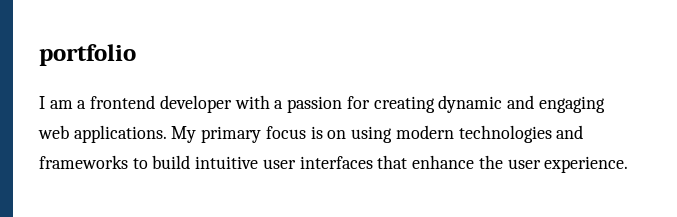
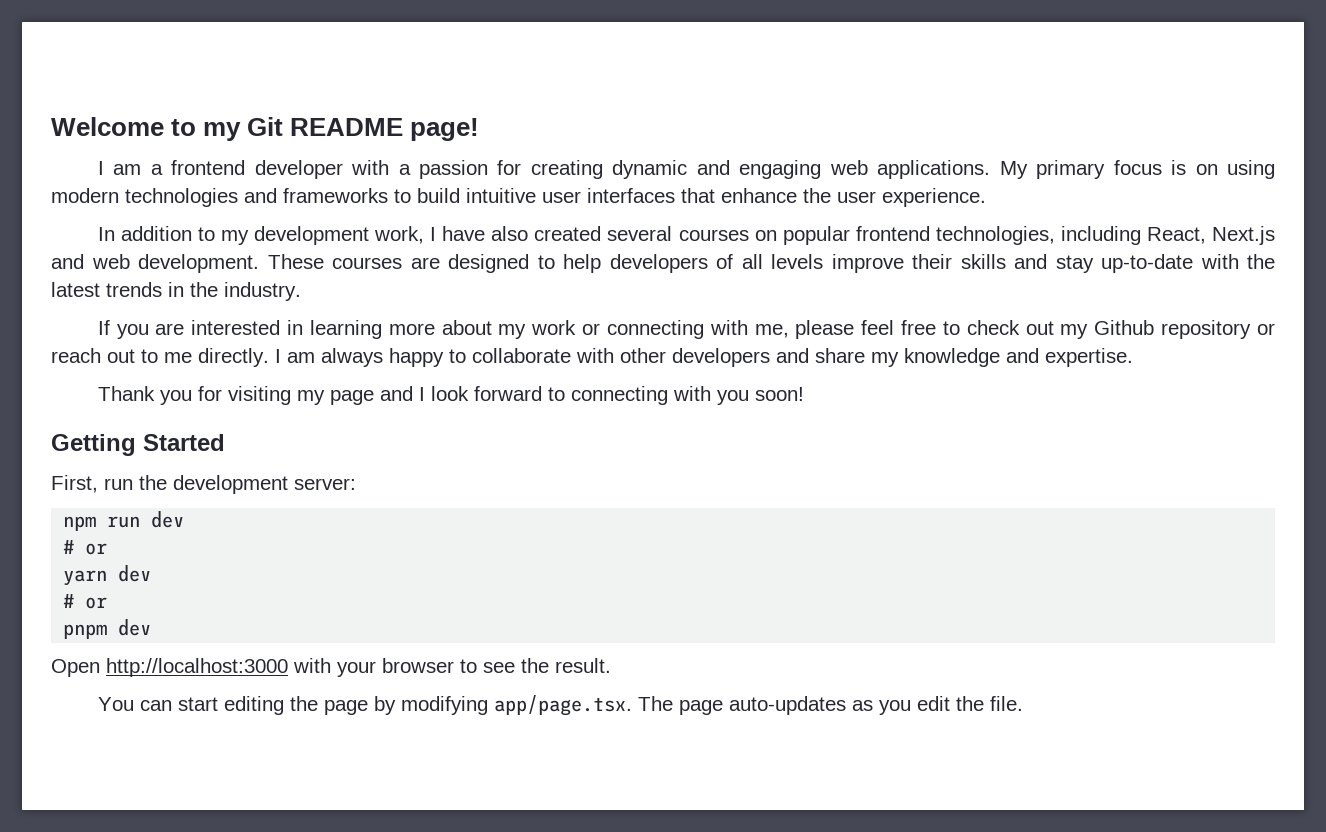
- portfolio
+ Welcome to my Git README page!
+ In addition to my development work, I have also created several courses on popular frontend technologies, including React, Next.js and web development. These courses are designed to help developers of all levels improve their skills and stay up-to-date with the latest trends in the industry.
+ If you are interested in learning more about my work or connecting with me, please feel free to check out my Github repository or reach out to me directly. I am always happy to collaborate with other developers and share my knowledge and expertise.
+ Thank you for visiting my page and I look forward to connecting with you soon!
+ Getting Started
+ First, run the development server:
+ npm run dev
+ # or
+ yarn dev
+ # or
+ pnpm dev
+ Open http://localhost:3000 with your browser to see the result.
+ You can start editing the page by modifying app/page.tsx. The page auto-updates as you edit the file.

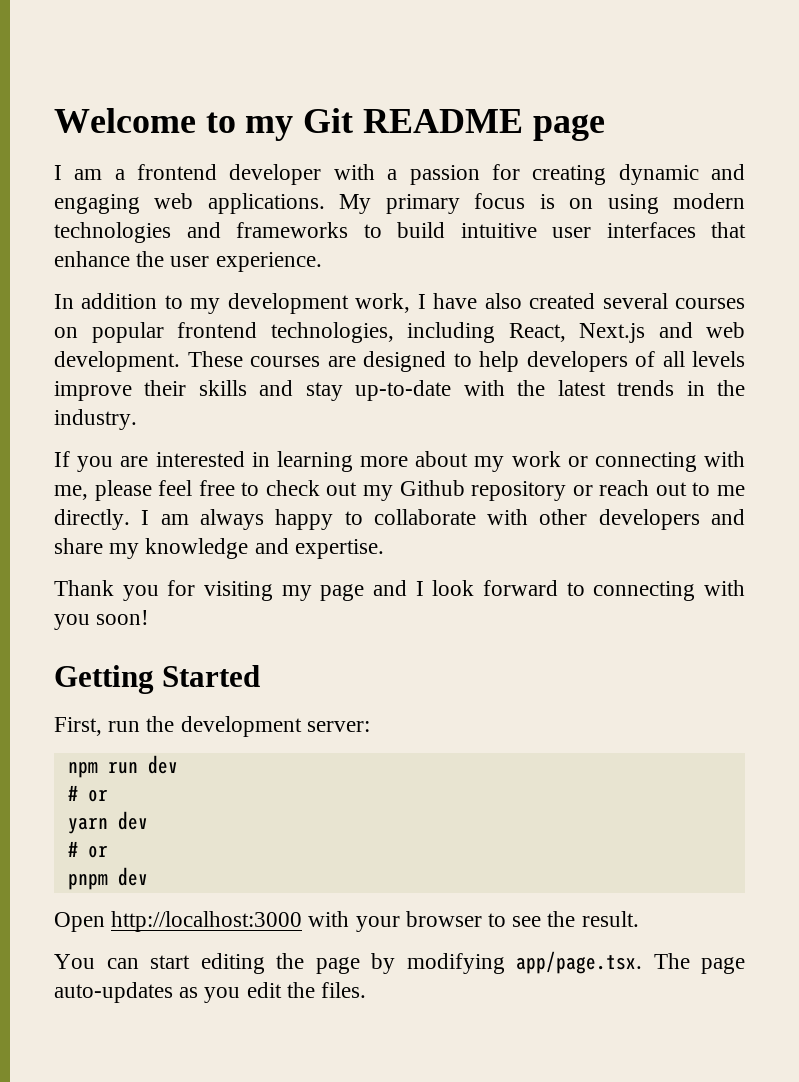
- Welcome to my Git README page!
+ Welcome to my Git README page
- You can start editing the page by modifying app/page.tsx. The page auto-updates as you edit the file.
+ You can start editing the page by modifying app/page.tsx. The page auto-updates as you edit the files.

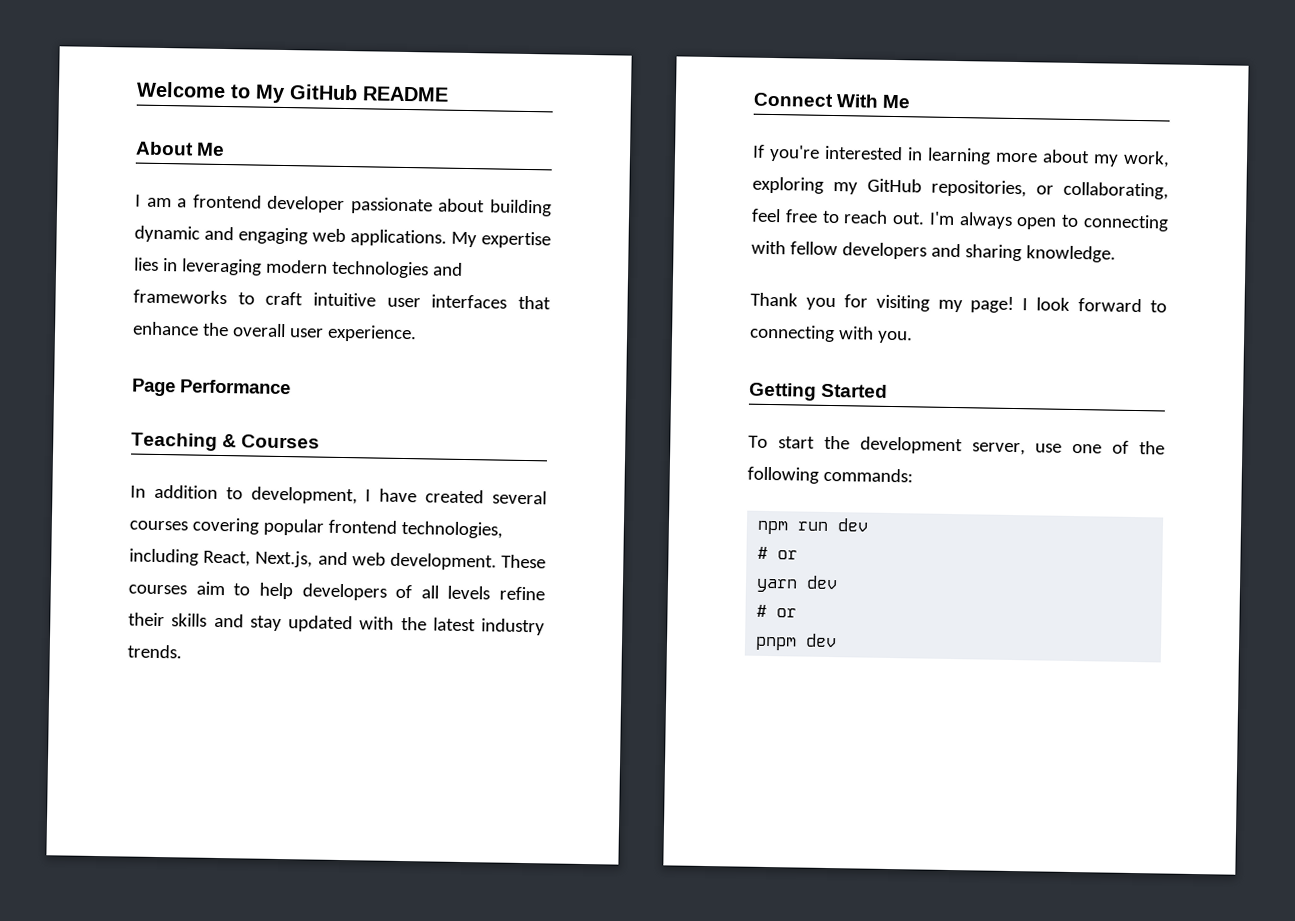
- Welcome to my Git README page
+ Welcome to My GitHub README
+ About Me
- I am a frontend developer with a passion for creating dynamic and engaging web applications.
+ I am a frontend developer passionate about building dynamic and engaging web applications.
- My primary focus is on using modern technologies and frameworks to build intuitive user interfaces that enhance the user experience.
+ My expertise lies in leveraging modern technologies and frameworks to craft intuitive user interfaces that enhance the overall user experience.
+ Page Performance
+ Teaching & Courses
- In addition to my development work, I have also created several courses on popular frontend technologies, including React, Next.js and web development.
+ In addition to development, I have created several courses covering popular frontend technologies, including React, Next.js, and web development.
- These courses are designed to help developers of all levels improve their skills and stay up-to-date with the latest trends in the industry.
+ These courses aim to help developers of all levels refine their skills and stay updated with the latest industry trends.
+ Connect With Me
- If you are interested in learning more about my work or connecting with me, please feel free to check out my Github repository or reach out to me directly. I am always happy to collaborate with other developers and share my knowledge and expertise.
+ If you're interested in learning more about my work, exploring my GitHub repositories, or collaborating, feel free to reach out. I'm always open to connecting with fellow developers and sharing knowledge.
- Thank you for visiting my page and I look forward to connecting with you soon!
+ Thank you for visiting my page! I look forward to connecting with you.
- First, run the development server:
+ To start the development server, use one of the following commands:
- Open http://localhost:3000 with your browser to see the result.
- You can start editing the page by modifying app/page.tsx. The page auto-updates as you edit the files.

